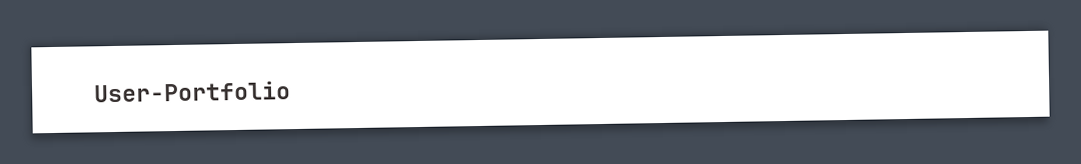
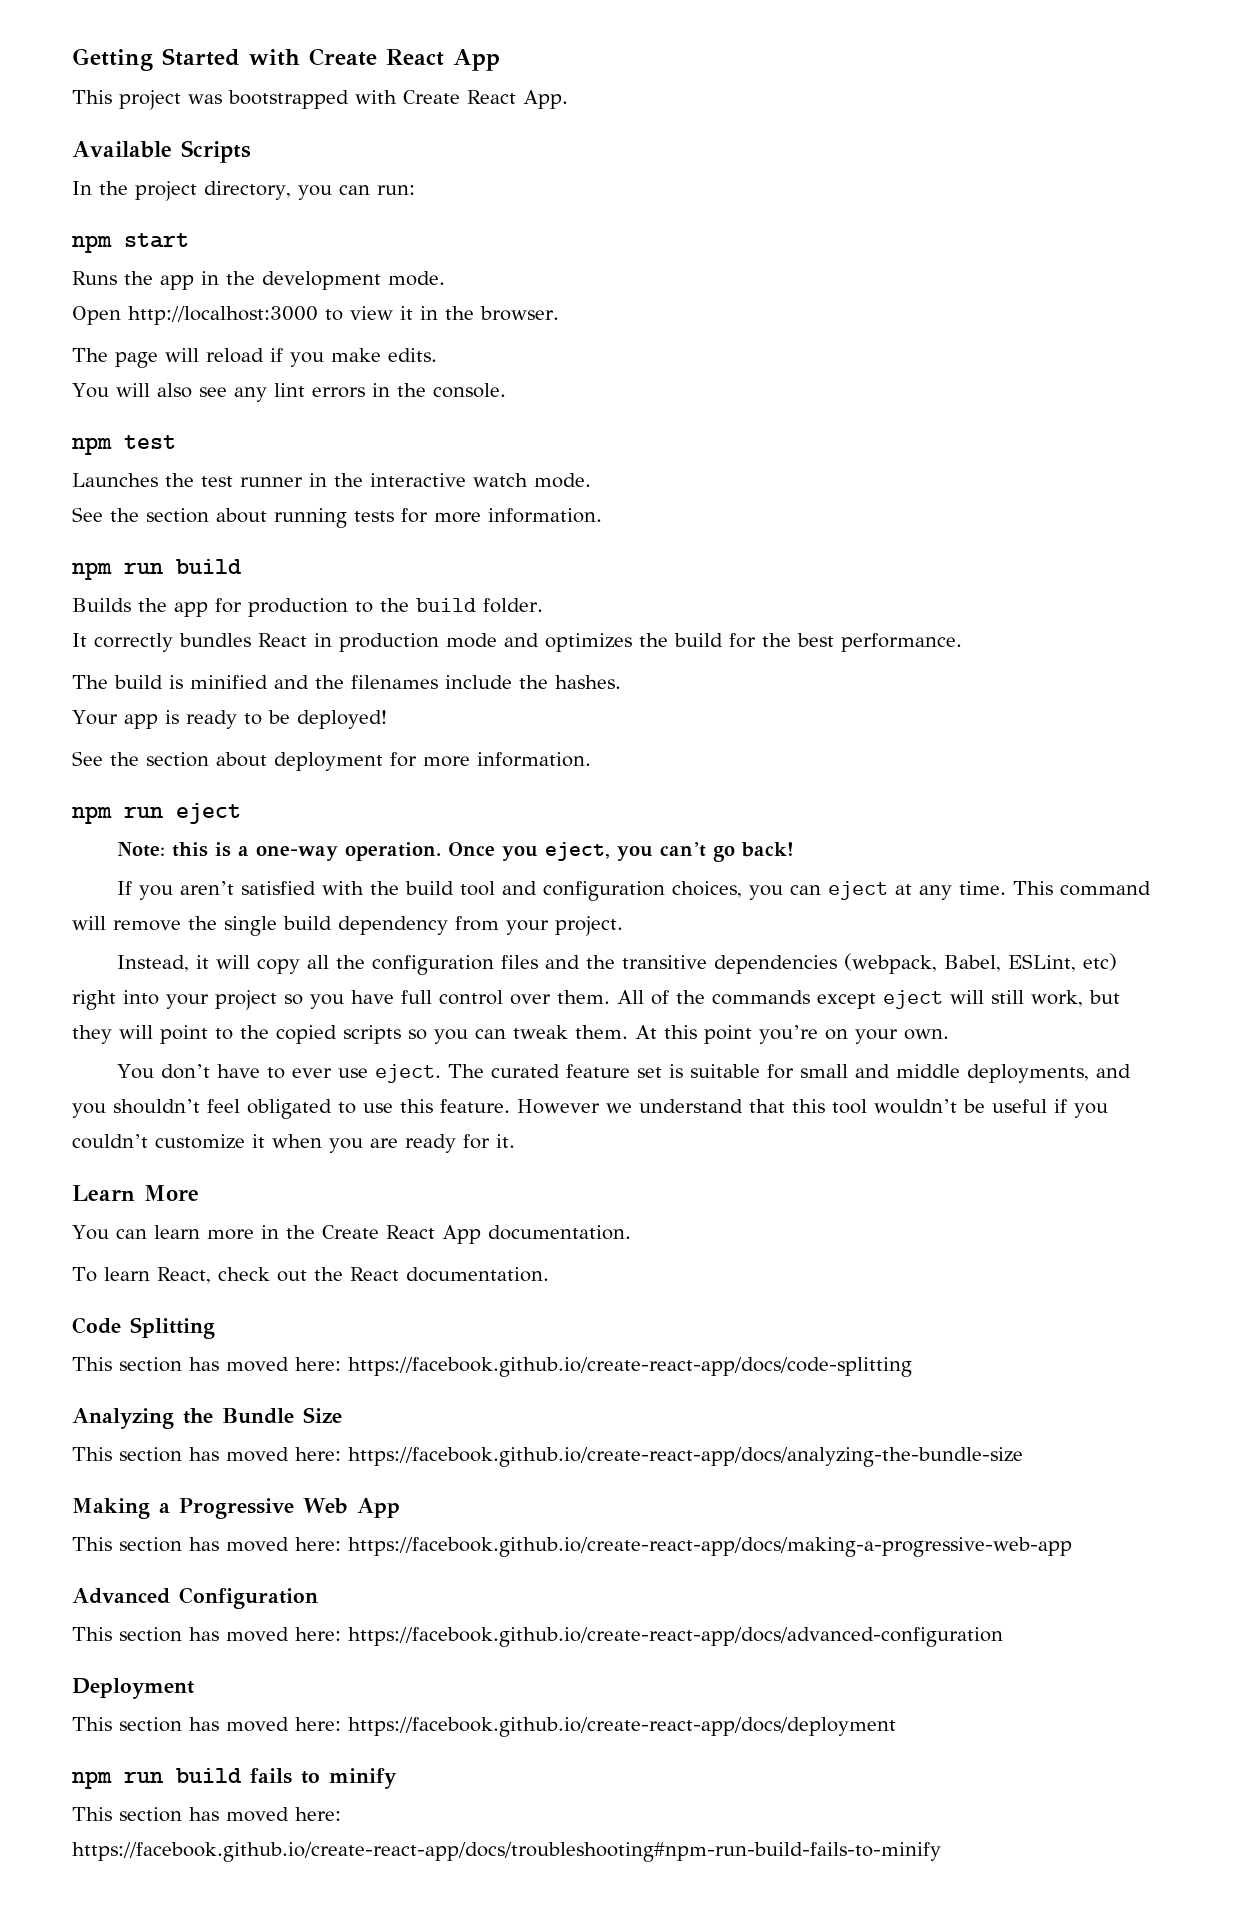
- User-Portfolio
+ Getting Started with Create React App
+ This project was bootstrapped with Create React App.
+ Available Scripts
+ In the project directory, you can run:
+ npm start
+ Runs the app in the development mode.
+ Open http://localhost:3000 to view it in the browser.
+ The page will reload if you make edits.
+ You will also see any lint errors in the console.
+ npm test
+ Launches the test runner in the interactive watch mode.
+ See the section about running tests for more information.
+ npm run build
+ Builds the app for production to the build folder.
+ It correctly bundles React in production mode and optimizes the build for the best performance.
+ The build is minified and the filenames include the hashes.
+ Your app is ready to be deployed!
+ See the section about deployment for more information.
+ npm run eject
+ Note: this is a one-way operation. Once you eject, you can’t go back!
+ If you aren’t satisfied with the build tool and configuration choices, you can eject at any time. This command will remove the single build dependency from your project.
+ Instead, it will copy all the configuration files and the transitive dependencies (webpack, Babel, ESLint, etc) right into your project so you have full control over them. All of the commands except eject will still work, but they will point to the copied scripts so you can tweak them. At this point you’re on your own.
+ You don’t have to ever use eject. The curated feature set is suitable for small and middle deployments, and you shouldn’t feel obligated to use this feature. However we understand that this tool wouldn’t be useful if you couldn’t customize it when you are ready for it.
+ Learn More
+ You can learn more in the Create React App documentation.
+ To learn React, check out the React documentation.
+ Code Splitting
+ This section has moved here: https://facebook.github.io/create-react-app/docs/code-splitting
+ Analyzing the Bundle Size
+ This section has moved here: https://facebook.github.io/create-react-app/docs/analyzing-the-bundle-size
+ Making a Progressive Web App
+ This section has moved here: https://facebook.github.io/create-react-app/docs/making-a-progressive-web-app
+ Advanced Configuration
+ This section has moved here: https://facebook.github.io/create-react-app/docs/advanced-configuration
+ Deployment
+ This section has moved here: https://facebook.github.io/create-react-app/docs/deployment
+ npm run build fails to minify
+ This section has moved here: https://facebook.github.io/create-react-app/docs/troubleshooting#npm-run-build-fails-to-minify

